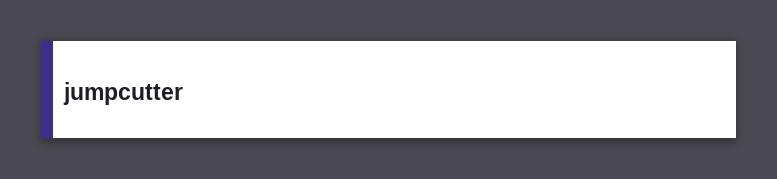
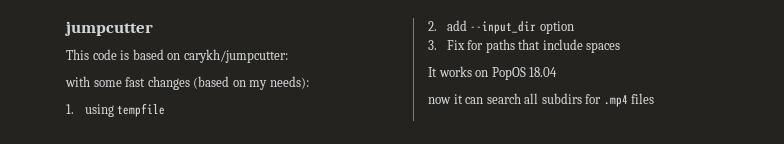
+ This code is based on carykh/jumpcutter:
+ with some fast changes (based on my needs):
+ 1. using tempfile
+ 2. add --input_dir option
+ 3. Fix for paths that include spaces
+ It works on PopOS 18.04
+ now it can search all subdirs for .mp4 files

